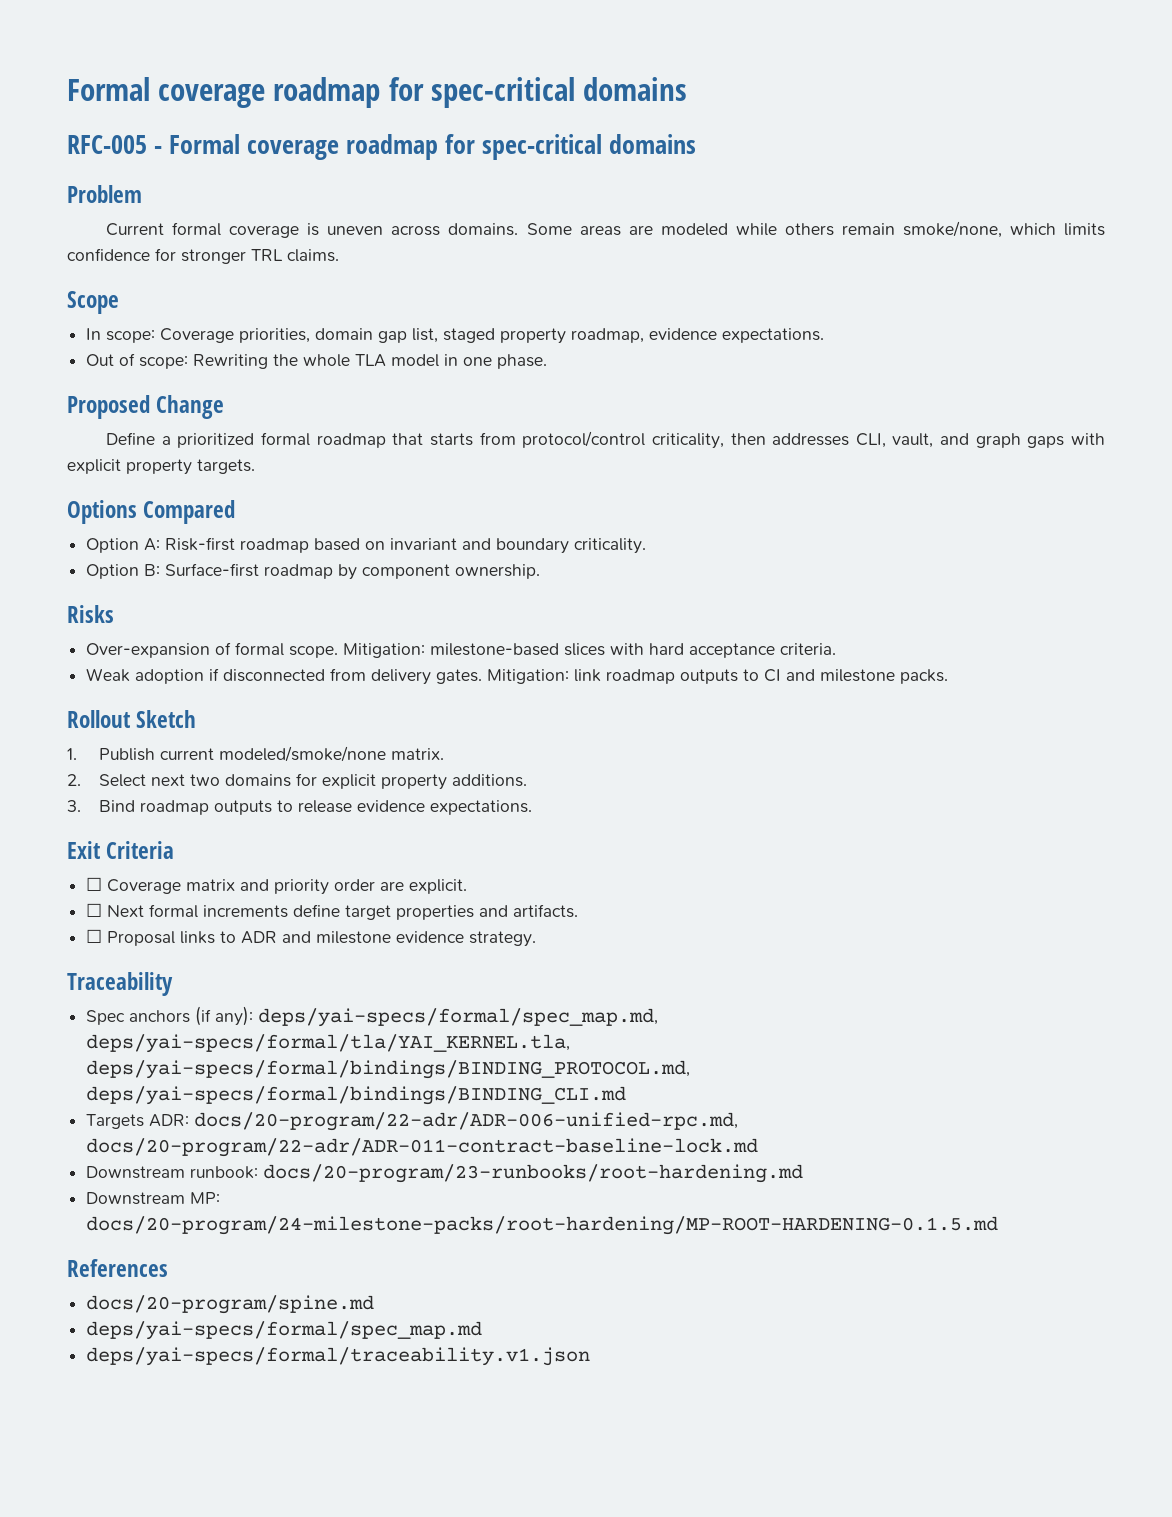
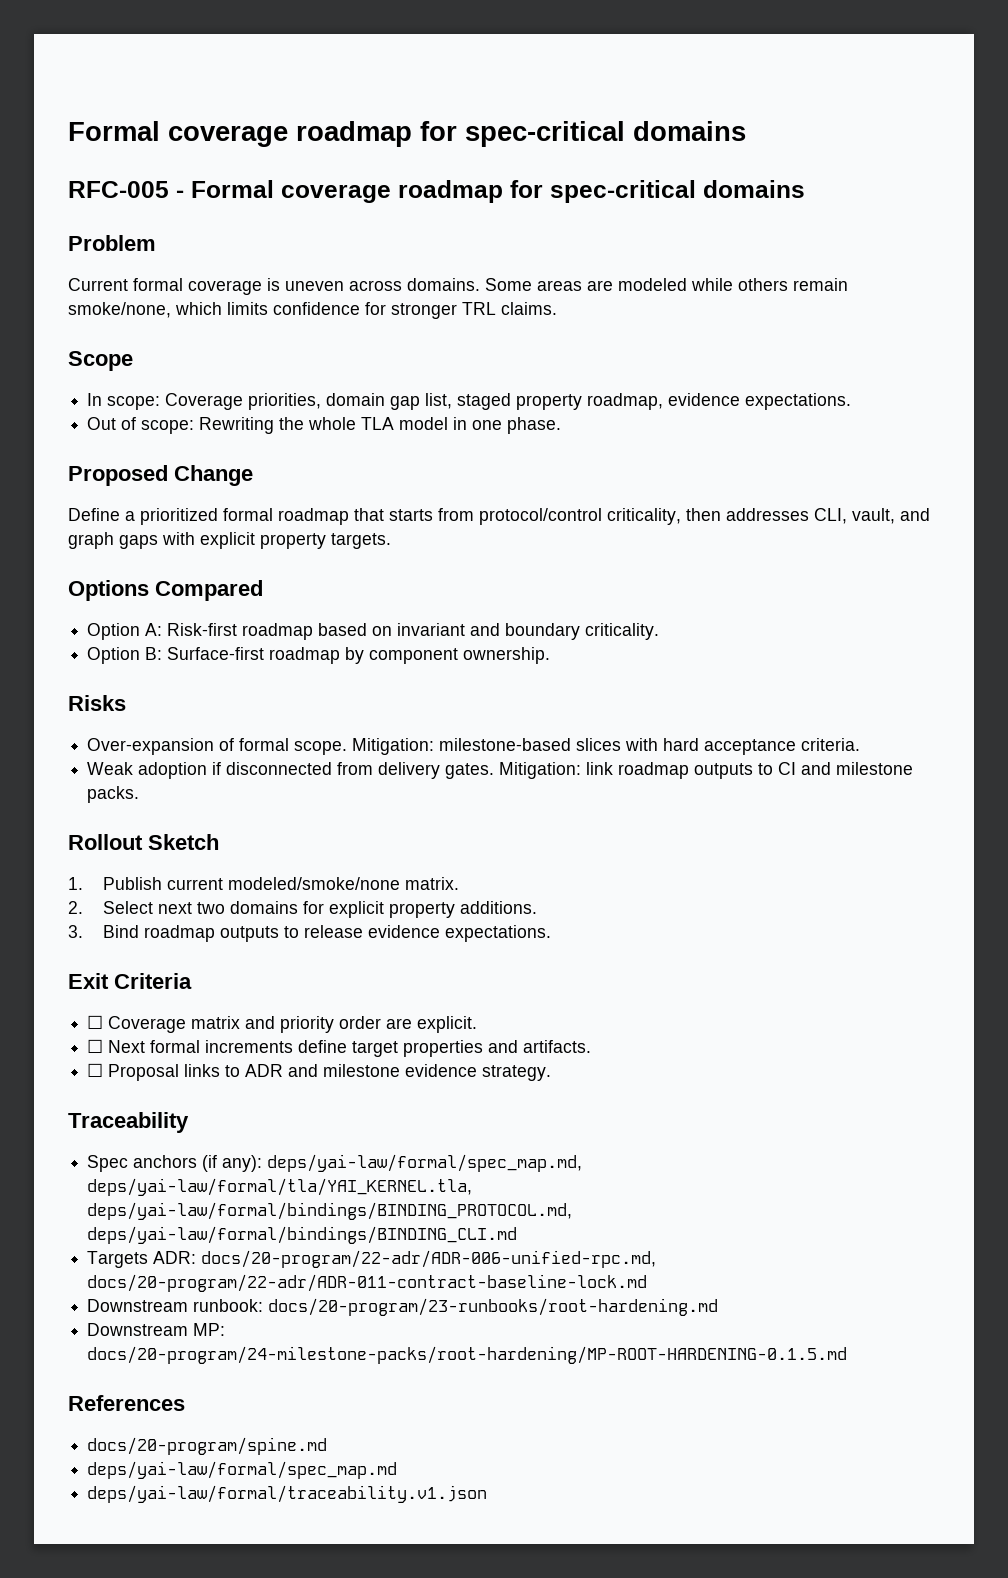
- Spec anchors (if any): deps/yai-specs/formal/spec_map.md, deps/yai-specs/formal/tla/YAI_KERNEL.tla, deps/yai-specs/formal/bindings/BINDING_PROTOCOL.md, deps/yai-specs/formal/bindings/BINDING_CLI.md
+ Spec anchors (if any): deps/yai-law/formal/spec_map.md, deps/yai-law/formal/tla/YAI_KERNEL.tla, deps/yai-law/formal/bindings/BINDING_PROTOCOL.md, deps/yai-law/formal/bindings/BINDING_CLI.md
- deps/yai-specs/formal/spec_map.md
- deps/yai-specs/formal/traceability.v1.json
+ deps/yai-law/formal/spec_map.md
+ deps/yai-law/formal/traceability.v1.json

